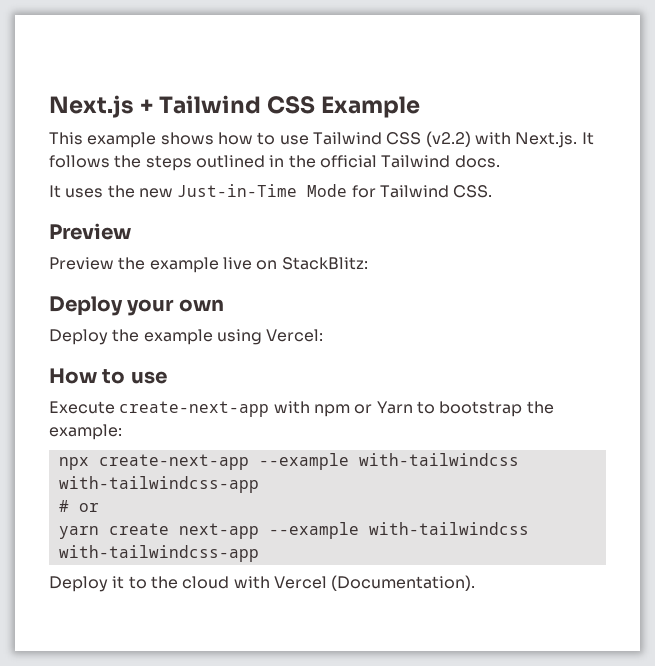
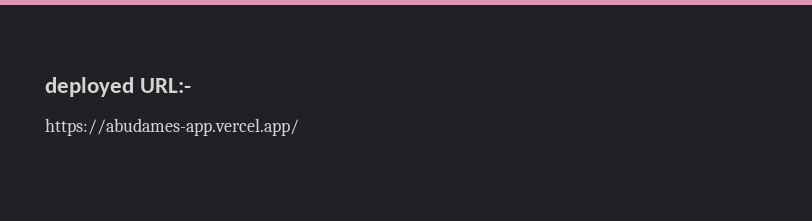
- Next.js + Tailwind CSS Example
- This example shows how to use Tailwind CSS (v2.2) with Next.js. It follows the steps outlined in the official Tailwind docs.
- It uses the new Just-in-Time Mode for Tailwind CSS.
- Preview
- Preview the example live on StackBlitz:
- Deploy your own
- Deploy the example using Vercel:
- How to use
- Execute create-next-app with npm or Yarn to bootstrap the example:
- npx create-next-app --example with-tailwindcss with-tailwindcss-app
- # or
- yarn create next-app --example with-tailwindcss with-tailwindcss-app
- Deploy it to the cloud with Vercel (Documentation).
+ deployed URL:-
+ https://abudames-app.vercel.app/

